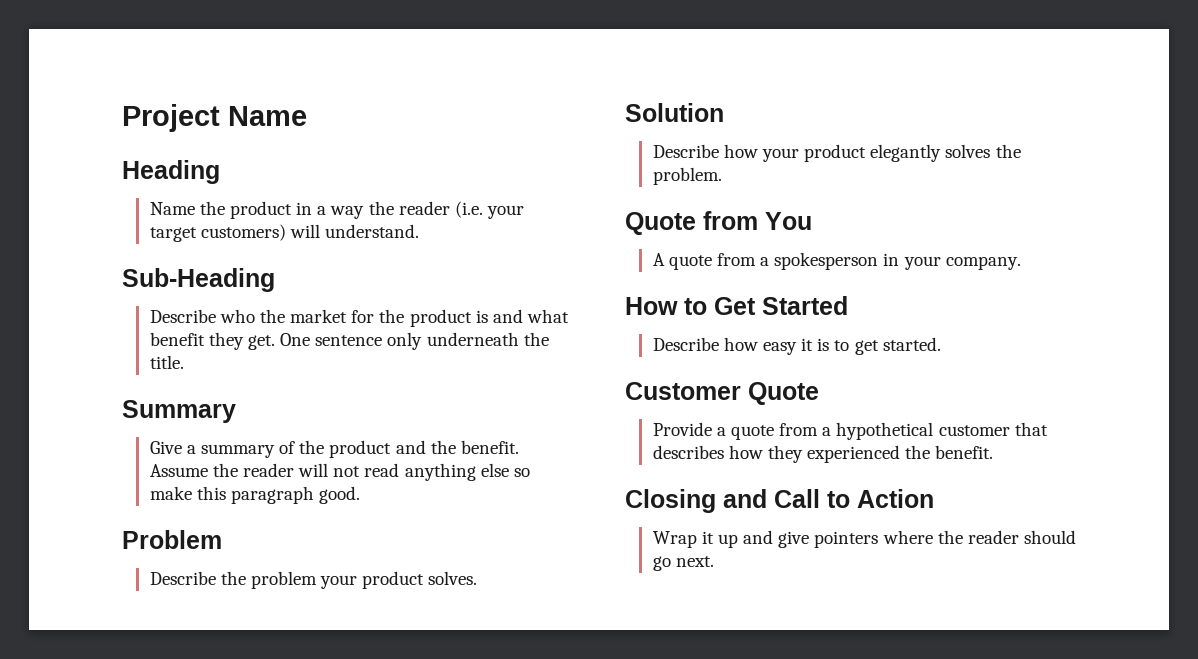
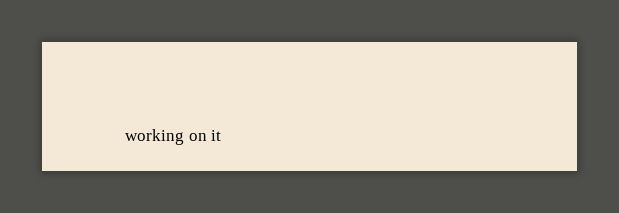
- Project Name
- Heading
- Name the product in a way the reader (i.e. your target customers) will understand.
- Sub-Heading
- Describe who the market for the product is and what benefit they get. One sentence only underneath the title.
- Summary
- Give a summary of the product and the benefit. Assume the reader will not read anything else so make this paragraph good.
- Problem
- Describe the problem your product solves.
- Solution
- Describe how your product elegantly solves the problem.
- Quote from You
- A quote from a spokesperson in your company.
- How to Get Started
- Describe how easy it is to get started.
- Customer Quote
- Provide a quote from a hypothetical customer that describes how they experienced the benefit.
- Closing and Call to Action
- Wrap it up and give pointers where the reader should go next.
+ working on it

